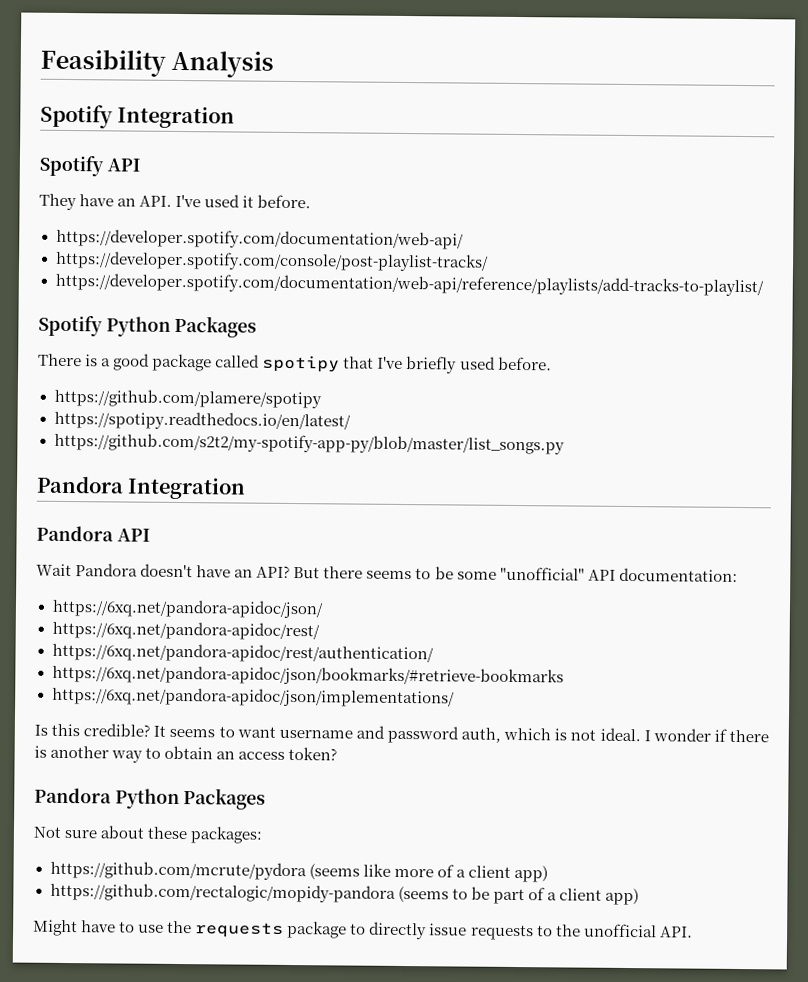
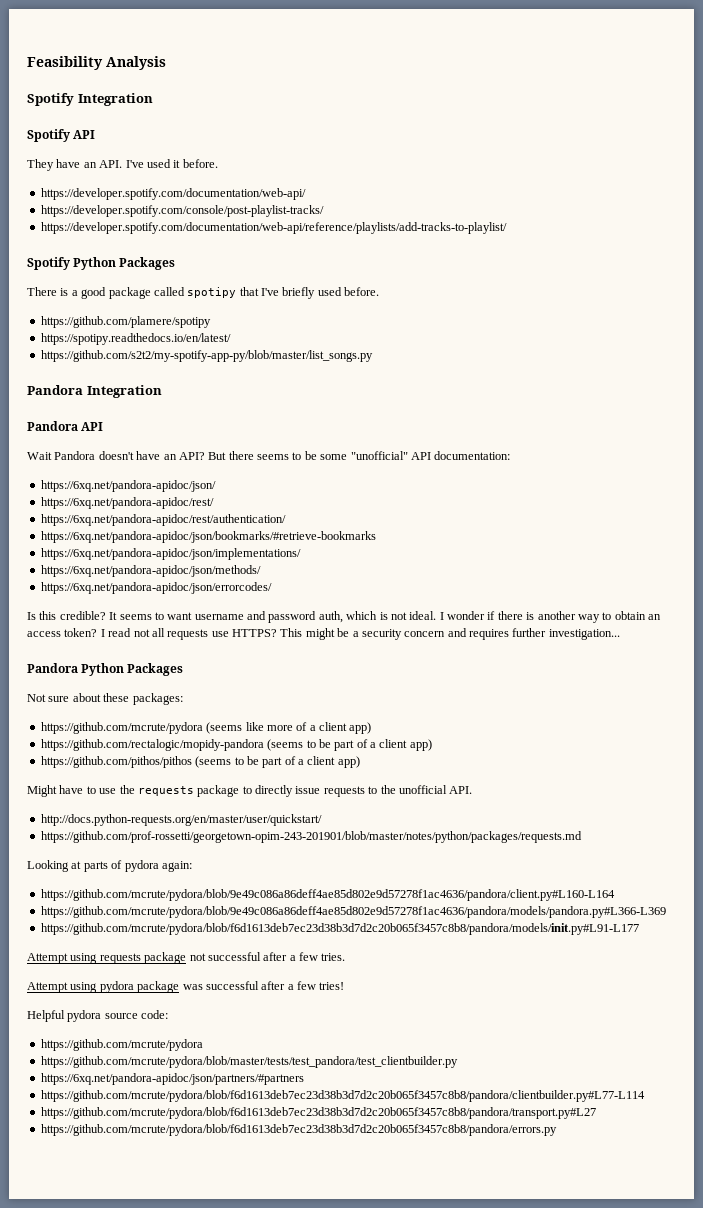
+ https://6xq.net/pandora-apidoc/json/methods/
+ https://6xq.net/pandora-apidoc/json/errorcodes/
+ I read not all requests use HTTPS? This might be a security concern and requires further investigation...
+ https://github.com/pithos/pithos (seems to be part of a client app)
+ http://docs.python-requests.org/en/master/user/quickstart/
+ https://github.com/prof-rossetti/georgetown-opim-243-201901/blob/master/notes/python/packages/requests.md
+ Looking at parts of pydora again:
+ https://github.com/mcrute/pydora/blob/9e49c086a86deff4ae85d802e9d57278f1ac4636/pandora/client.py#L160-L164
+ https://github.com/mcrute/pydora/blob/9e49c086a86deff4ae85d802e9d57278f1ac4636/pandora/models/pandora.py#L366-L369
+ https://github.com/mcrute/pydora/blob/f6d1613deb7ec23d38b3d7d2c20b065f3457c8b8/pandora/models/init.py#L91-L177
+ Attempt using requests package not successful after a few tries.
+ Attempt using pydora package was successful after a few tries!
+ Helpful pydora source code:
+ https://github.com/mcrute/pydora
+ https://github.com/mcrute/pydora/blob/master/tests/test_pandora/test_clientbuilder.py
+ https://6xq.net/pandora-apidoc/json/partners/#partners
+ https://github.com/mcrute/pydora/blob/f6d1613deb7ec23d38b3d7d2c20b065f3457c8b8/pandora/clientbuilder.py#L77-L114
+ https://github.com/mcrute/pydora/blob/f6d1613deb7ec23d38b3d7d2c20b065f3457c8b8/pandora/transport.py#L27
+ https://github.com/mcrute/pydora/blob/f6d1613deb7ec23d38b3d7d2c20b065f3457c8b8/pandora/errors.py

